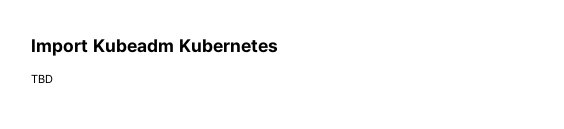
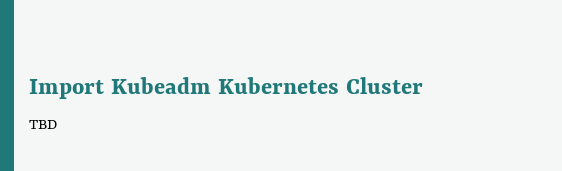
- Import Kubeadm Kubernetes
+ Import Kubeadm Kubernetes Cluster

